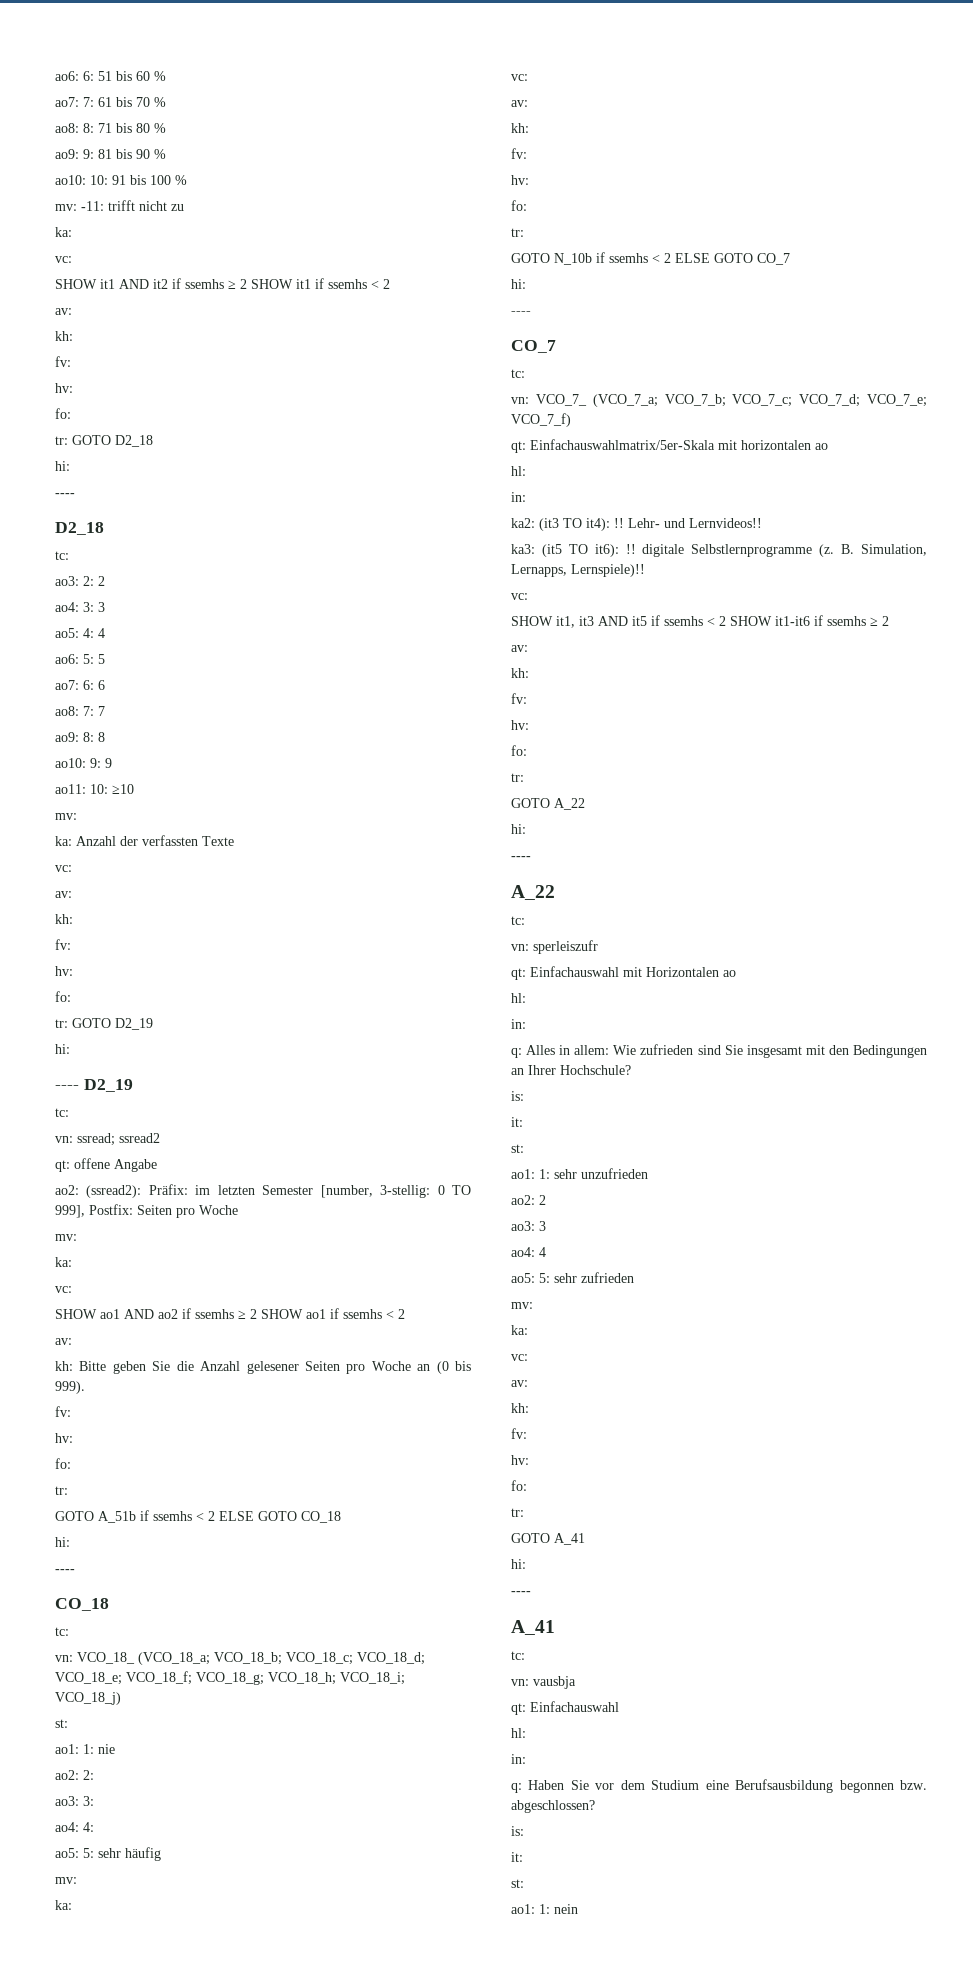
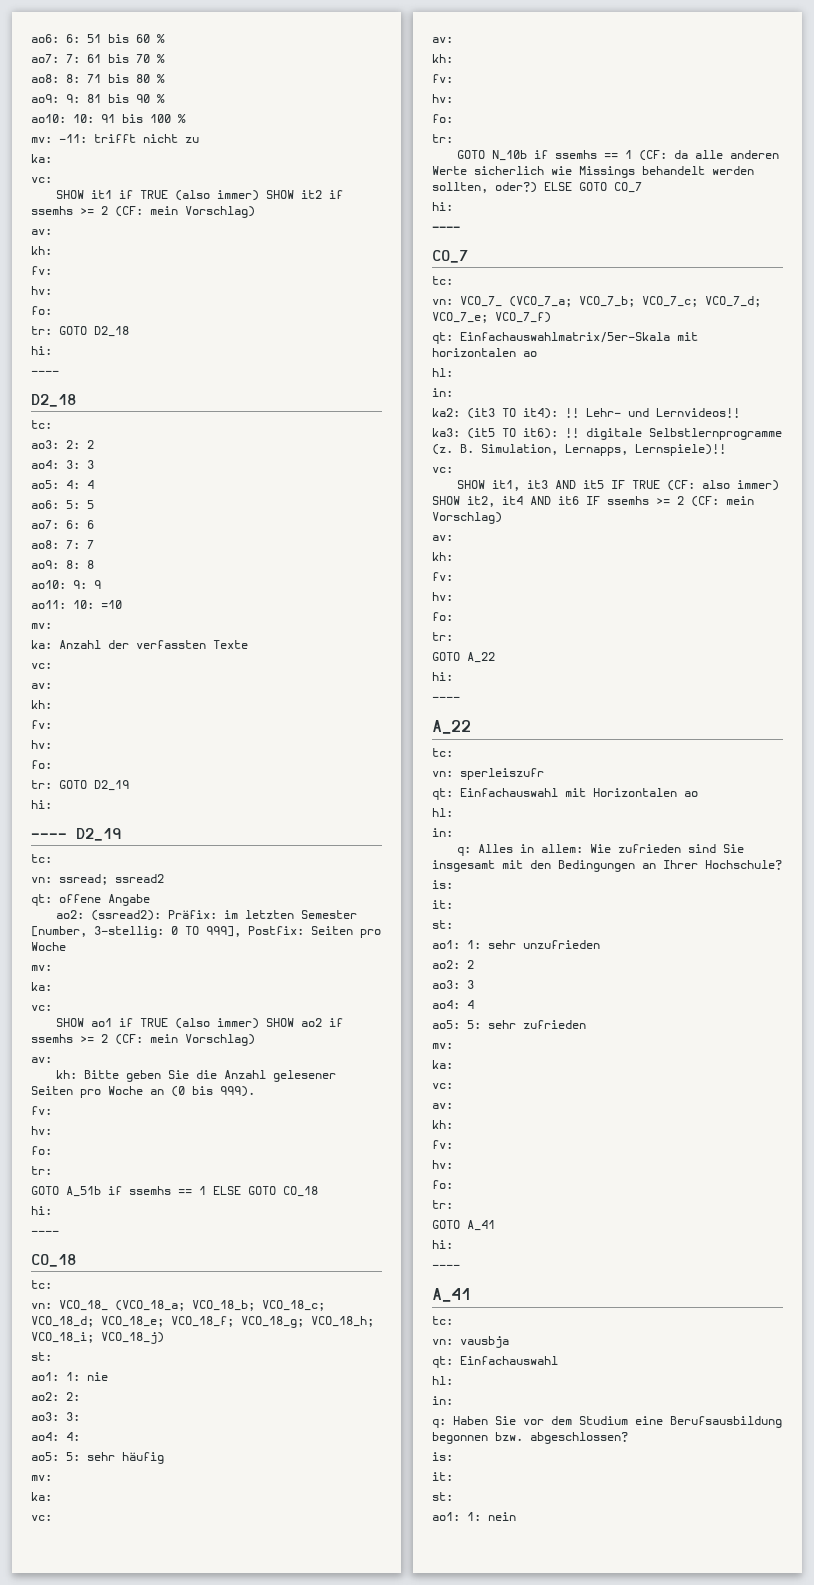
- SHOW it1 AND it2 if ssemhs ≥ 2 SHOW it1 if ssemhs < 2
+ SHOW it1 if TRUE (also immer) SHOW it2 if ssemhs >= 2 (CF: mein Vorschlag)
- ao11: 10: ≥10
+ ao11: 10: =10
- SHOW ao1 AND ao2 if ssemhs ≥ 2 SHOW ao1 if ssemhs < 2
+ SHOW ao1 if TRUE (also immer) SHOW ao2 if ssemhs >= 2 (CF: mein Vorschlag)
- GOTO A_51b if ssemhs < 2 ELSE GOTO CO_18
+ GOTO A_51b if ssemhs == 1 ELSE GOTO CO_18
- GOTO N_10b if ssemhs < 2 ELSE GOTO CO_7
+ GOTO N_10b if ssemhs == 1 (CF: da alle anderen Werte sicherlich wie Missings behandelt werden sollten, oder?) ELSE GOTO CO_7
- SHOW it1, it3 AND it5 if ssemhs < 2 SHOW it1-it6 if ssemhs ≥ 2
+ SHOW it1, it3 AND it5 IF TRUE (CF: also immer) SHOW it2, it4 AND it6 IF ssemhs >= 2 (CF: mein Vorschlag)

